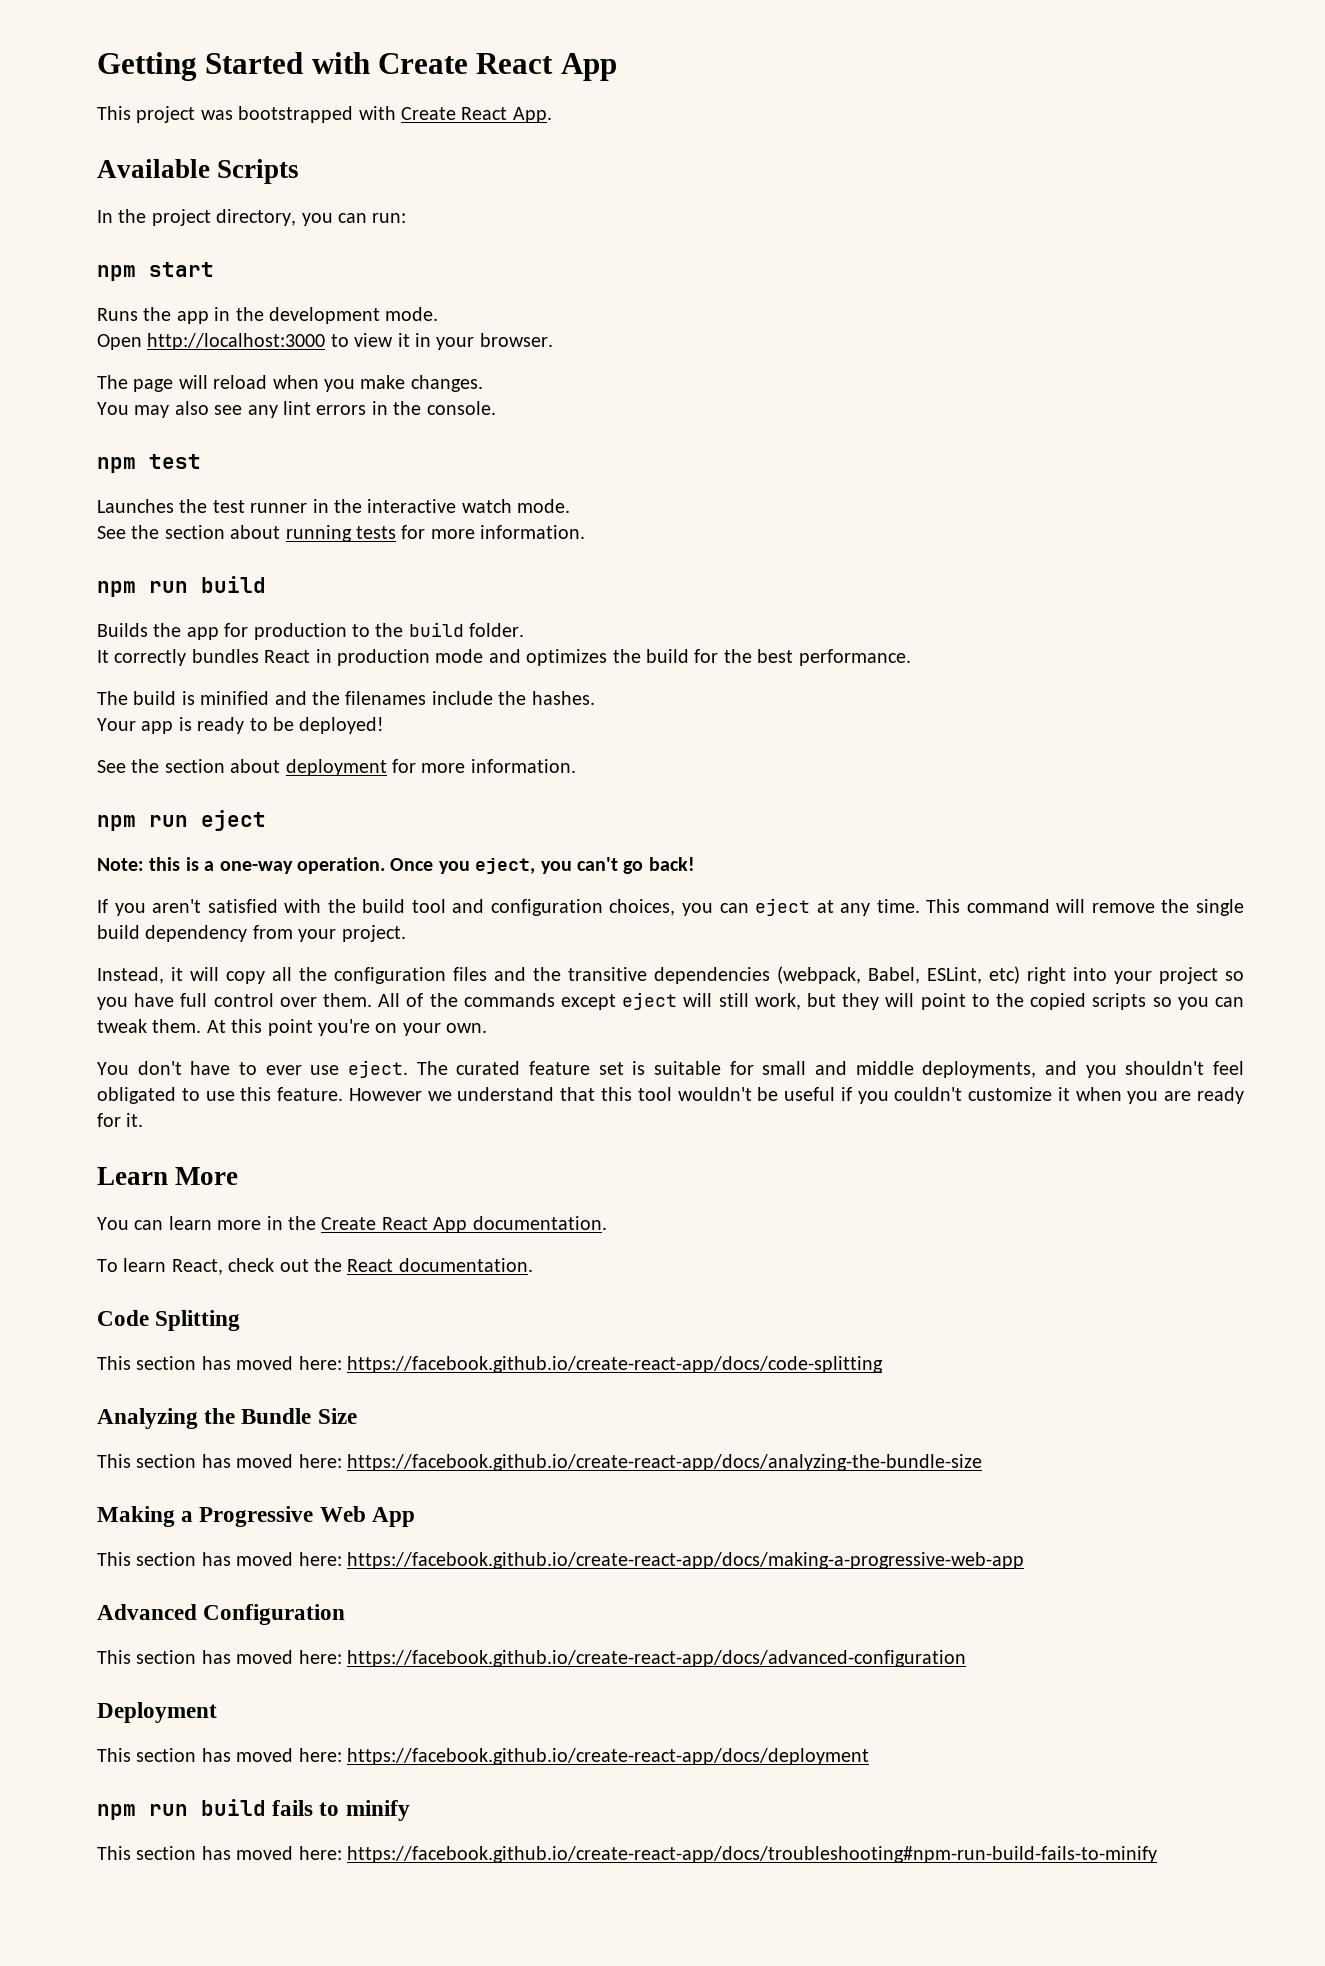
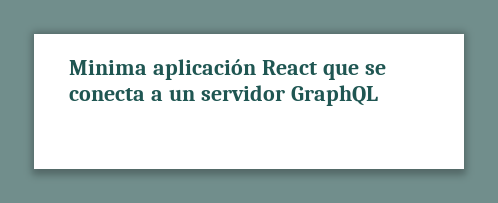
- Getting Started with Create React App
- This project was bootstrapped with Create React App.
- Available Scripts
- In the project directory, you can run:
- npm start
- Runs the app in the development mode.
- Open http://localhost:3000 to view it in your browser.
- The page will reload when you make changes.
- You may also see any lint errors in the console.
- npm test
- Launches the test runner in the interactive watch mode.
- See the section about running tests for more information.
- npm run build
- Builds the app for production to the build folder.
- It correctly bundles React in production mode and optimizes the build for the best performance.
- The build is minified and the filenames include the hashes.
- Your app is ready to be deployed!
- See the section about deployment for more information.
- npm run eject
- Note: this is a one-way operation. Once you eject, you can't go back!
- If you aren't satisfied with the build tool and configuration choices, you can eject at any time. This command will remove the single build dependency from your project.
- Instead, it will copy all the configuration files and the transitive dependencies (webpack, Babel, ESLint, etc) right into your project so you have full control over them. All of the commands except eject will still work, but they will point to the copied scripts so you can tweak them. At this point you're on your own.
- You don't have to ever use eject. The curated feature set is suitable for small and middle deployments, and you shouldn't feel obligated to use this feature. However we understand that this tool wouldn't be useful if you couldn't customize it when you are ready for it.
- Learn More
- You can learn more in the Create React App documentation.
- To learn React, check out the React documentation.
- Code Splitting
- This section has moved here: https://facebook.github.io/create-react-app/docs/code-splitting
- Analyzing the Bundle Size
- This section has moved here: https://facebook.github.io/create-react-app/docs/analyzing-the-bundle-size
- Making a Progressive Web App
- This section has moved here: https://facebook.github.io/create-react-app/docs/making-a-progressive-web-app
- Advanced Configuration
- This section has moved here: https://facebook.github.io/create-react-app/docs/advanced-configuration
- Deployment
- This section has moved here: https://facebook.github.io/create-react-app/docs/deployment
- npm run build fails to minify
- This section has moved here: https://facebook.github.io/create-react-app/docs/troubleshooting#npm-run-build-fails-to-minify
+ Minima aplicación React que se conecta a un servidor GraphQL

